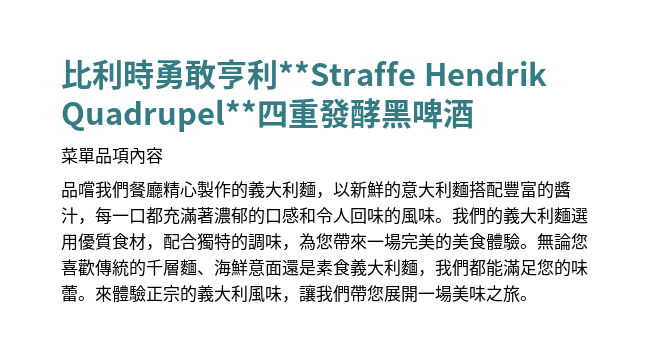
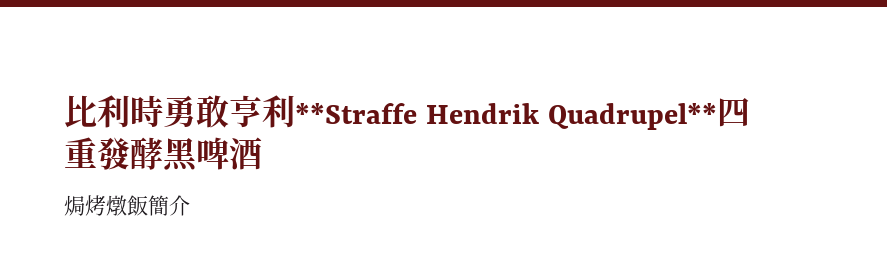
- 菜單品項內容
- 品嚐我們餐廳精心製作的義大利麵，以新鮮的意大利麵搭配豐富的醬汁，每一口都充滿著濃郁的口感和令人回味的風味。我們的義大利麵選用優質食材，配合獨特的調味，為您帶來一場完美的美食體驗。無論您喜歡傳統的千層麵、海鮮意面還是素食義大利麵，我們都能滿足您的味蕾。來體驗正宗的義大利風味，讓我們帶您展開一場美味之旅。
+ 焗烤燉飯簡介

